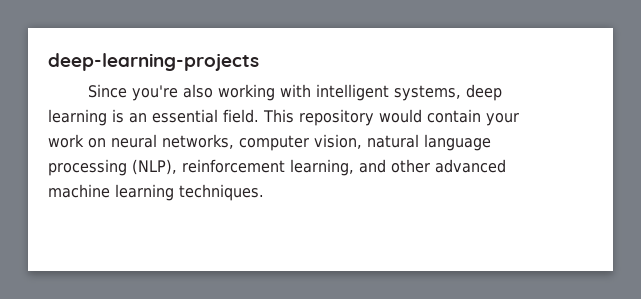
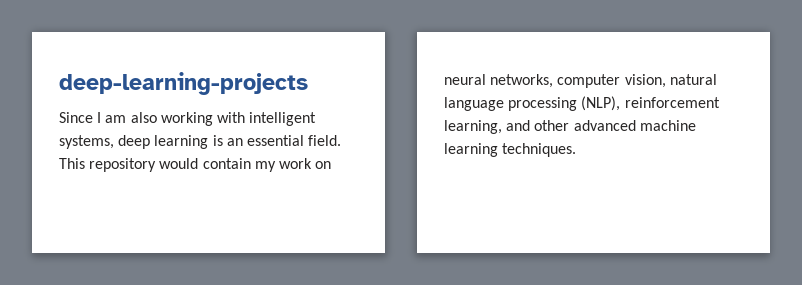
- Since you're also working with intelligent systems, deep learning is an essential field.
+ Since I am also working with intelligent systems, deep learning is an essential field.
- This repository would contain your work on neural networks, computer vision, natural language processing (NLP), reinforcement learning, and other advanced machine learning techniques.
+ This repository would contain my work on neural networks, computer vision, natural language processing (NLP), reinforcement learning, and other advanced machine learning techniques.

